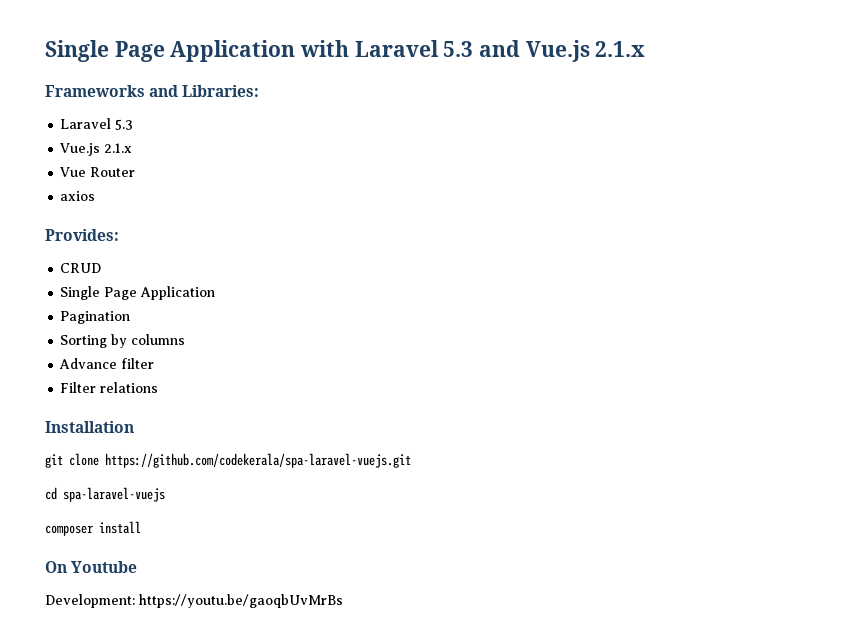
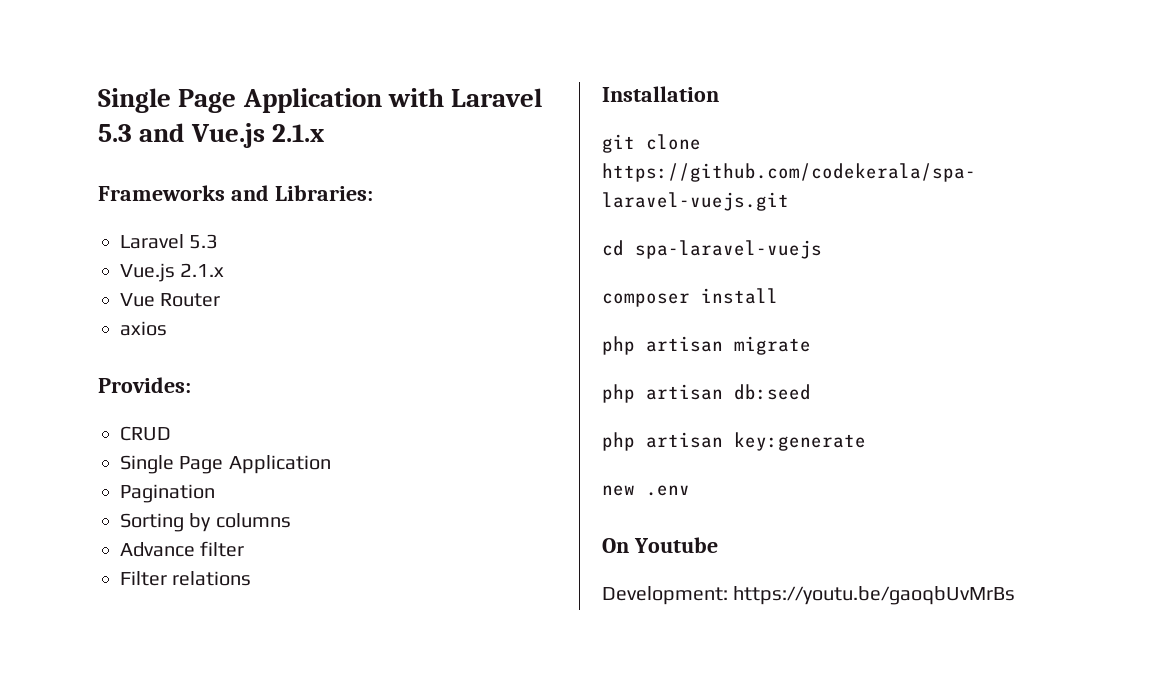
+ php artisan migrate
+ php artisan db:seed
+ php artisan key:generate
+ new .env

